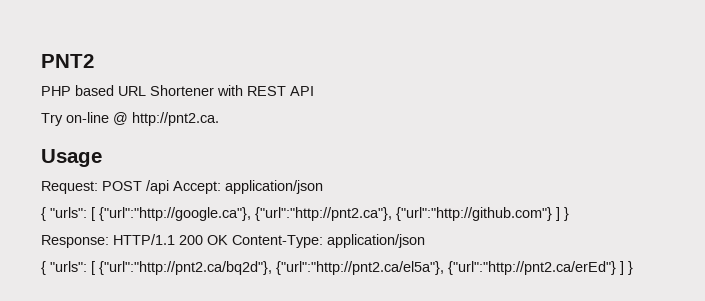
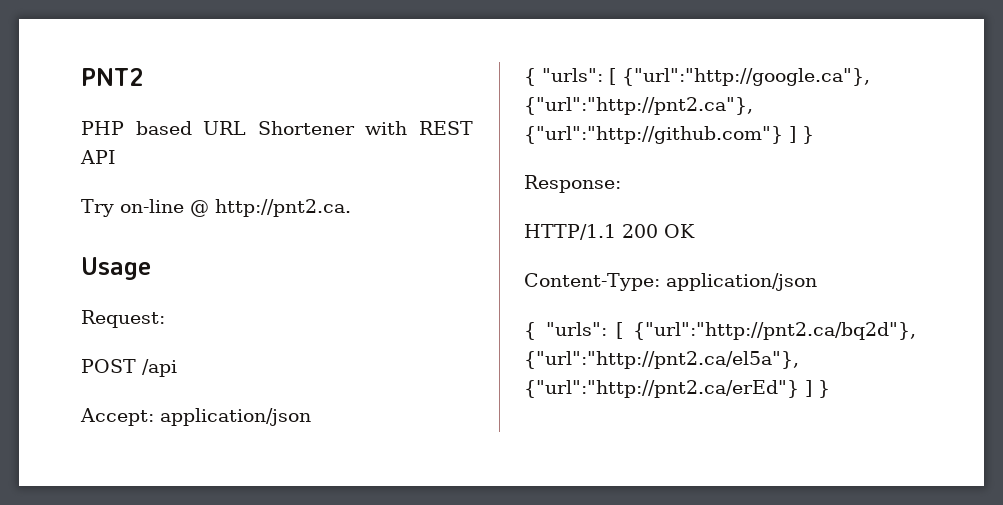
- Request: POST /api Accept: application/json
+ Request:
+ POST /api
+ Accept: application/json
- Response: HTTP/1.1 200 OK Content-Type: application/json
+ Response:
+ HTTP/1.1 200 OK
+ Content-Type: application/json

